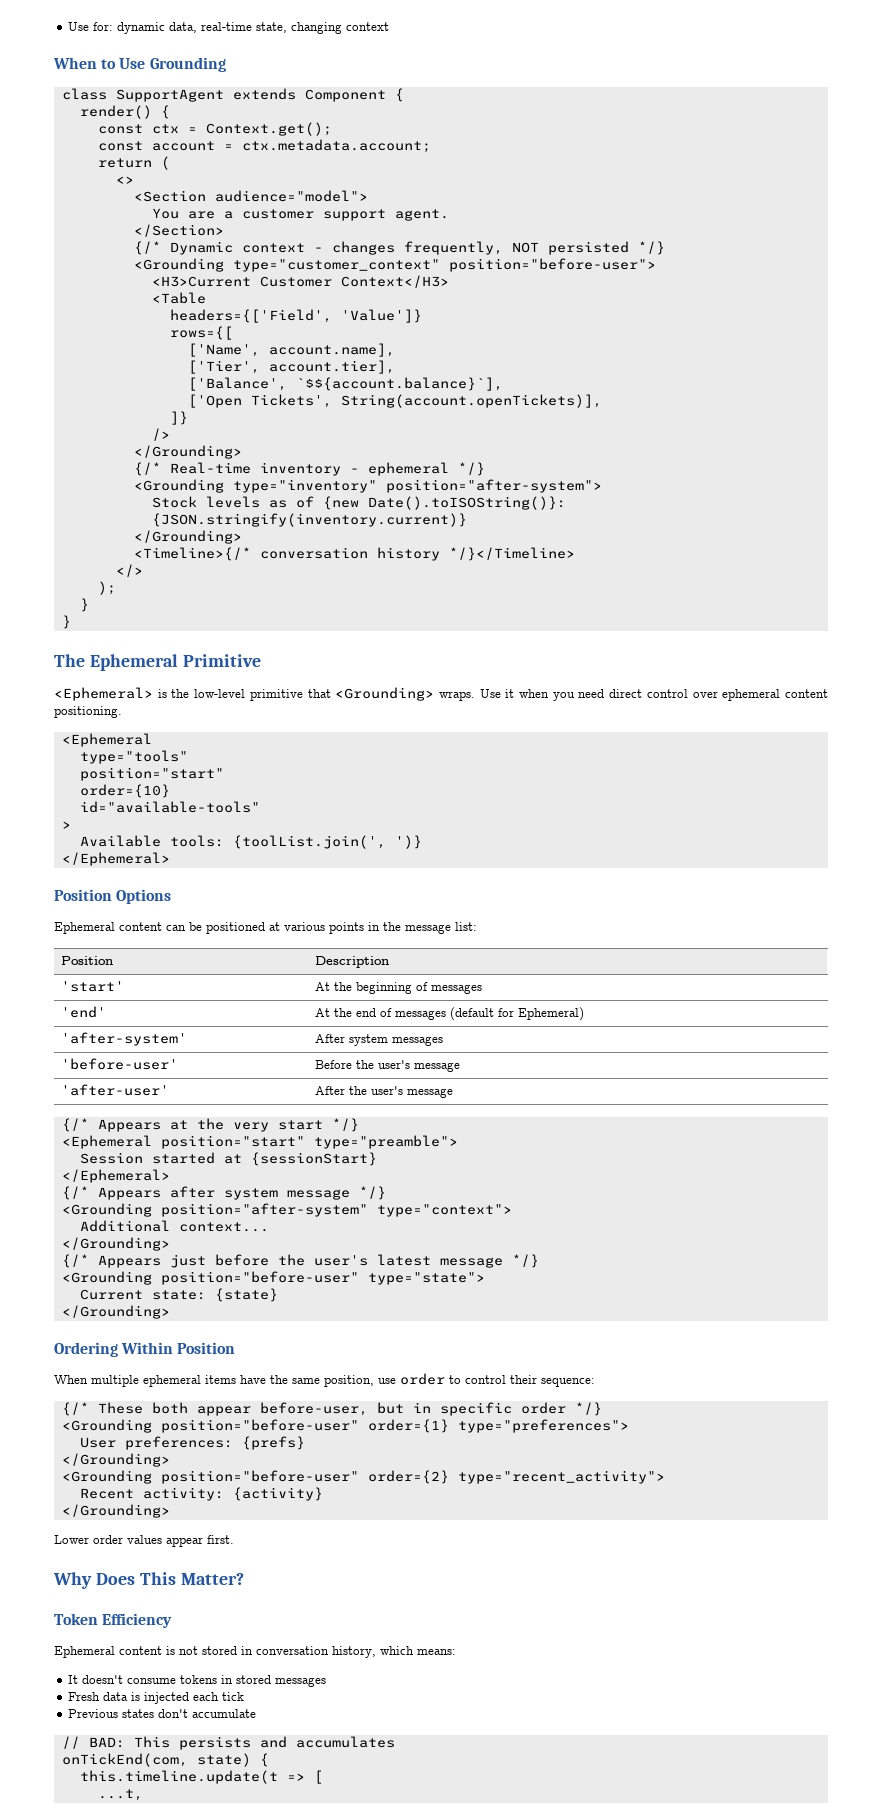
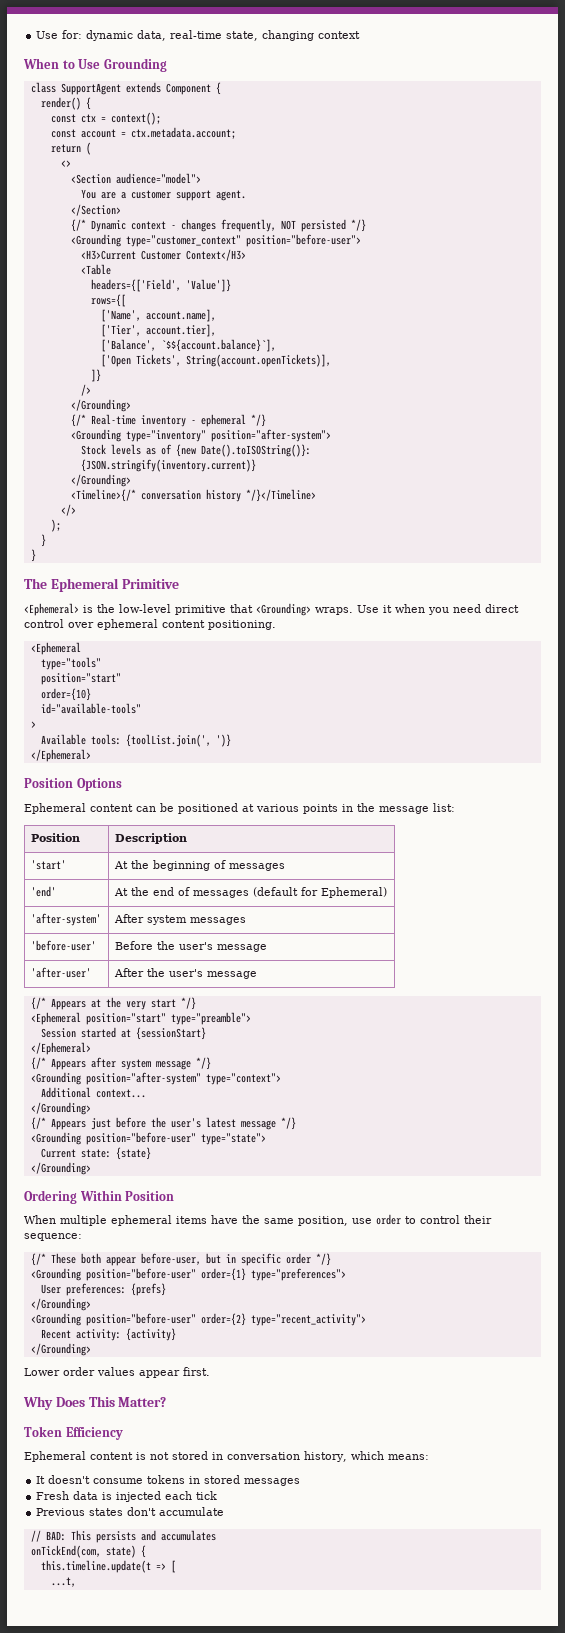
- const ctx = Context.get();
+ const ctx = context();

